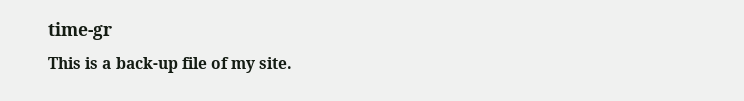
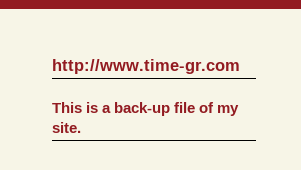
- time-gr
+ http://www.time-gr.com

